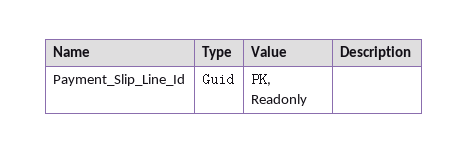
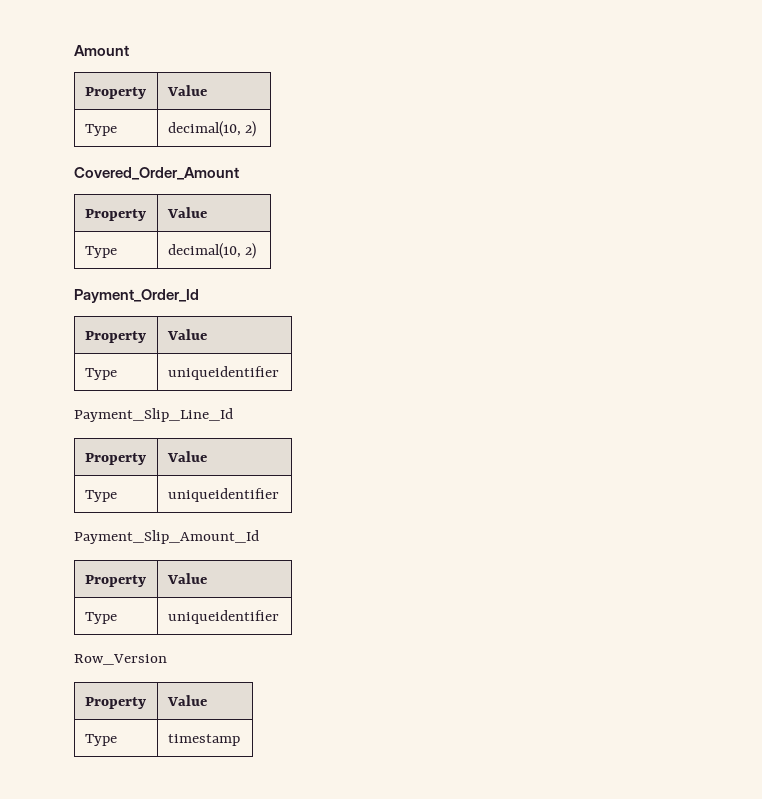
- Name | Type | Value | Description
- Payment_Slip_Line_Id | Guid | PK, Readonly |
+ Amount
+ Property | Value
+ Type | decimal(10, 2)
+ Covered_Order_Amount
+ Property | Value
+ Type | decimal(10, 2)
+ Payment_Order_Id
+ Property | Value
+ Type | uniqueidentifier
+ Payment_Slip_Line_Id
+ Property | Value
+ Type | uniqueidentifier
+ Payment_Slip_Amount_Id
+ Property | Value
+ Type | uniqueidentifier
+ Row_Version
+ Property | Value
+ Type | timestamp

